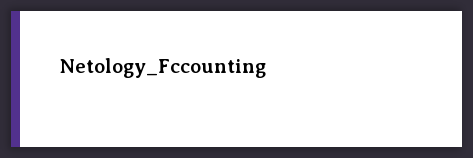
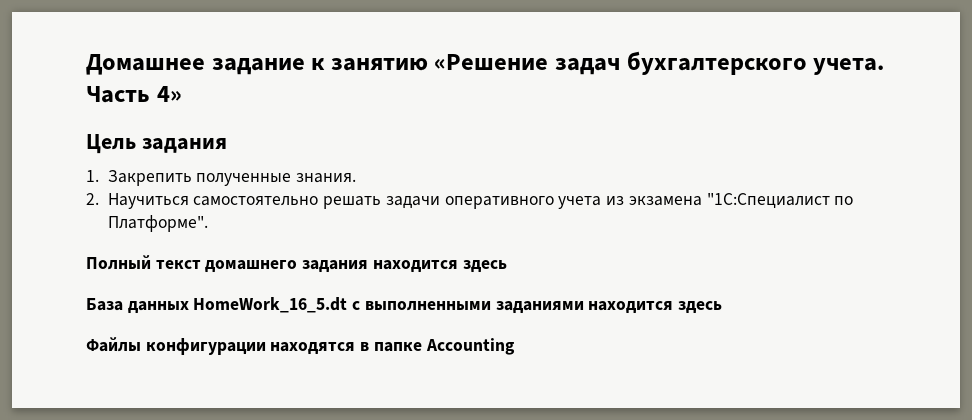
- Netology_Fccounting
+ Домашнее задание к занятию «Решение задач бухгалтерского учета. Часть 4»
+ Цель задания
+ 1. Закрепить полученные знания.
+ 2. Научиться самостоятельно решать задачи оперативного учета из экзамена "1С:Специалист по Платформе".
+ Полный текст домашнего задания находится здесь
+ База данных HomeWork_16_5.dt с выполненными заданиями находится здесь
+ Файлы конфигурации находятся в папке Accounting

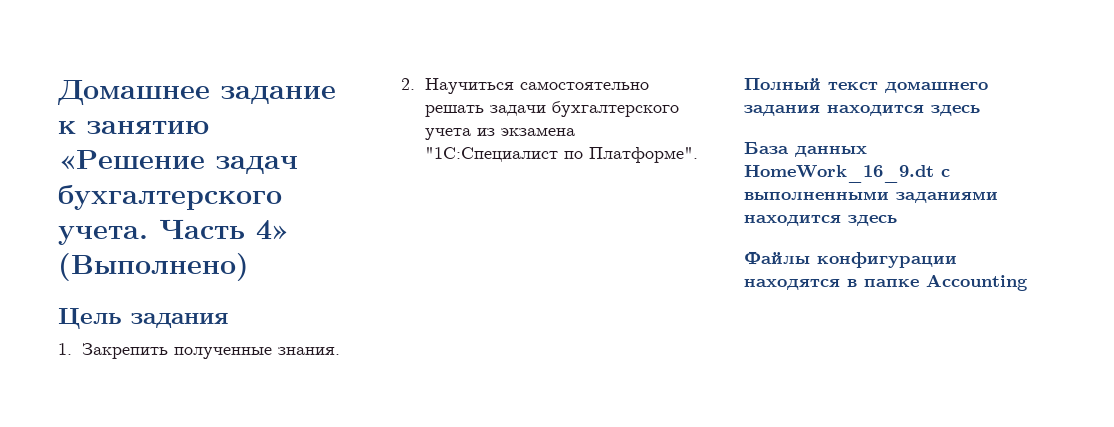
- Часть 4»
+ Часть 4» (Выполнено)
- 2. Научиться самостоятельно решать задачи оперативного учета из экзамена "1С:Специалист по Платформе".
+ 2. Научиться самостоятельно решать задачи бухгалтерского учета из экзамена "1С:Специалист по Платформе".
- База данных HomeWork_16_5.dt с выполненными заданиями находится здесь
+ База данных HomeWork_16_9.dt с выполненными заданиями находится здесь

